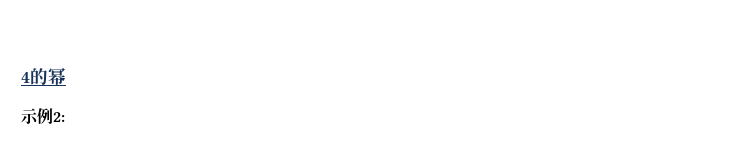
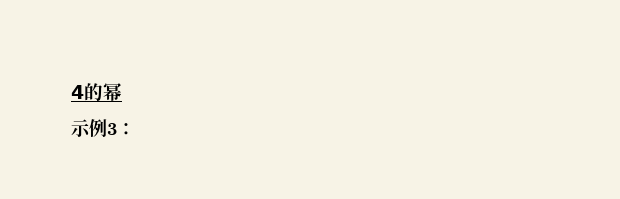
- 示例2:
+ 示例3：

